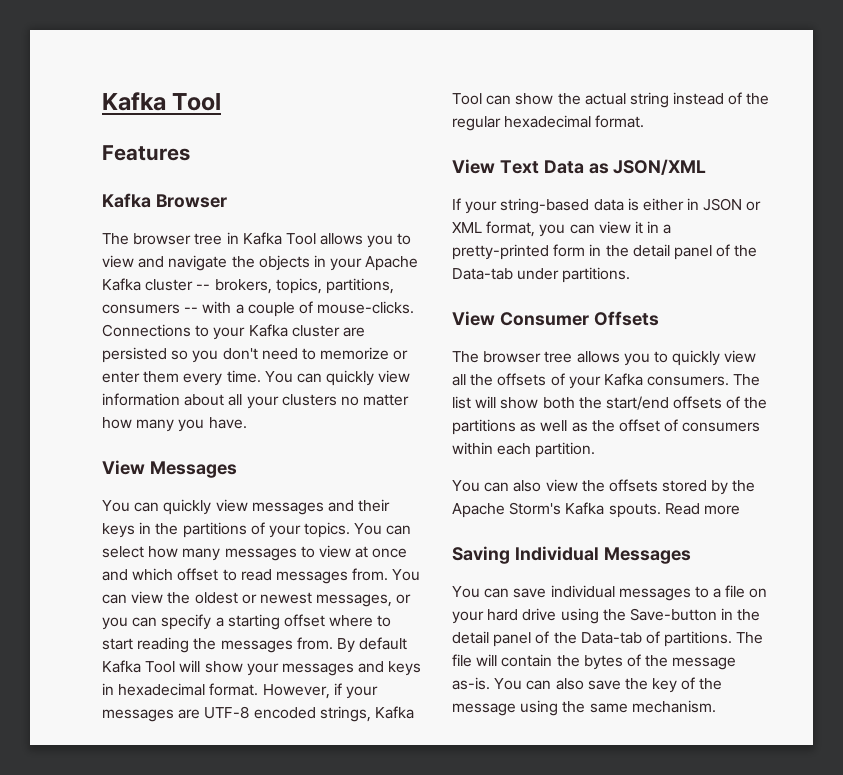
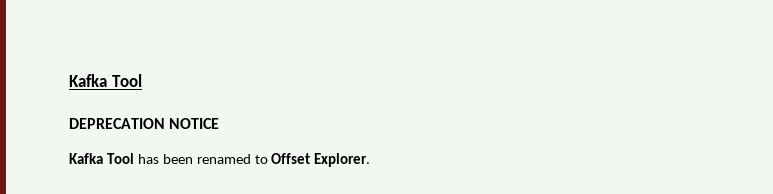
- Features
- Kafka Browser
- The browser tree in Kafka Tool allows you to view and navigate the objects in your Apache Kafka cluster -- brokers, topics, partitions, consumers -- with a couple of mouse-clicks. Connections to your Kafka cluster are persisted so you don't need to memorize or enter them every time. You can quickly view information about all your clusters no matter how many you have.
- View Messages
- You can quickly view messages and their keys in the partitions of your topics. You can select how many messages to view at once and which offset to read messages from. You can view the oldest or newest messages, or you can specify a starting offset where to start reading the messages from. By default Kafka Tool will show your messages and keys in hexadecimal format. However, if your messages are UTF-8 encoded strings, Kafka Tool can show the actual string instead of the regular hexadecimal format.
- View Text Data as JSON/XML
- If your string-based data is either in JSON or XML format, you can view it in a pretty-printed form in the detail panel of the Data-tab under partitions.
- View Consumer Offsets
- The browser tree allows you to quickly view all the offsets of your Kafka consumers. The list will show both the start/end offsets of the partitions as well as the offset of consumers within each partition.
- You can also view the offsets stored by the Apache Storm's Kafka spouts. Read more
- Saving Individual Messages
- You can save individual messages to a file on your hard drive using the Save-button in the detail panel of the Data-tab of partitions. The file will contain the bytes of the message as-is. You can also save the key of the message using the same mechanism.
+ DEPRECATION NOTICE
+ Kafka Tool has been renamed to Offset Explorer.

